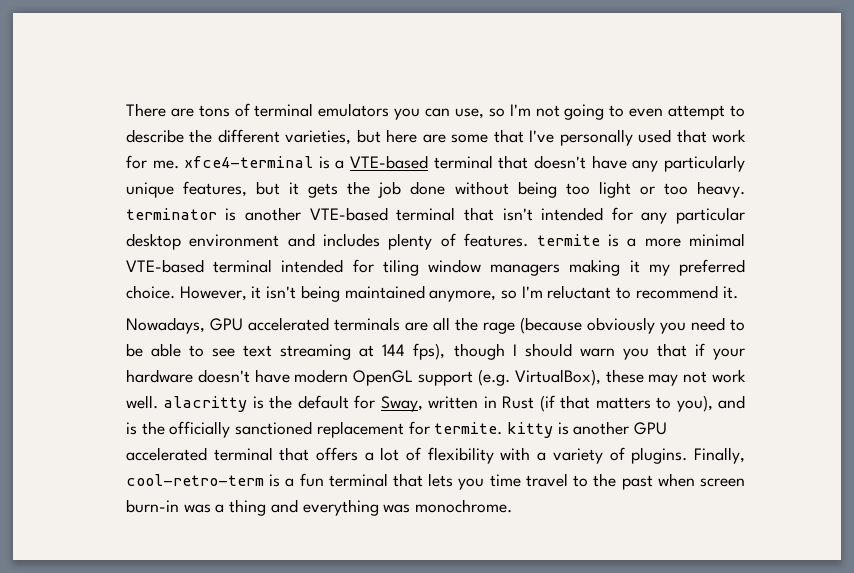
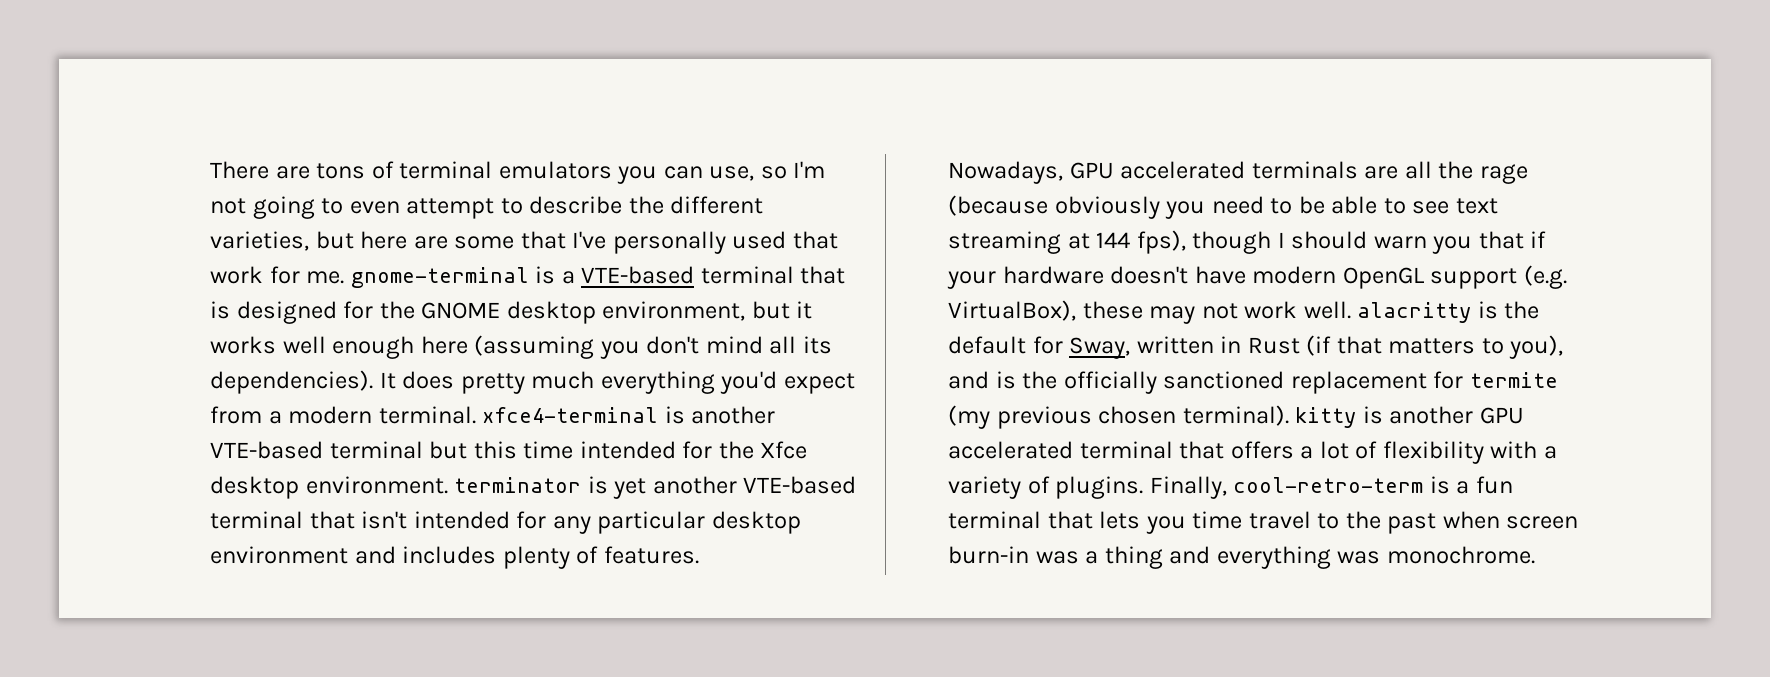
- There are tons of terminal emulators you can use, so I'm not going to even attempt to describe the different varieties, but here are some that I've personally used that work for me. xfce4-terminal is a VTE-based terminal that doesn't have any particularly unique features, but it gets the job done without being too light or too heavy. terminator is another VTE-based terminal that isn't intended for any particular desktop environment and includes plenty of features. termite is a more minimal VTE-based terminal intended for tiling window managers making it my preferred choice. However, it isn't being maintained anymore, so I'm reluctant to recommend it.
+ There are tons of terminal emulators you can use, so I'm not going to even attempt to describe the different varieties, but here are some that I've personally used that work for me. gnome-terminal is a VTE-based terminal that is designed for the GNOME desktop environment, but it works well enough here (assuming you don't mind all its dependencies). It does pretty much everything you'd expect from a modern terminal. xfce4-terminal is another VTE-based terminal but this time intended for the Xfce desktop environment. terminator is yet another VTE-based terminal that isn't intended for any particular desktop environment and includes plenty of features.
- Nowadays, GPU accelerated terminals are all the rage (because obviously you need to be able to see text streaming at 144 fps), though I should warn you that if your hardware doesn't have modern OpenGL support (e.g. VirtualBox), these may not work well. alacritty is the default for Sway, written in Rust (if that matters to you), and is the officially sanctioned replacement for termite. kitty is another GPU accelerated terminal that offers a lot of flexibility with a variety of plugins.
+ Nowadays, GPU accelerated terminals are all the rage (because obviously you need to be able to see text streaming at 144 fps), though I should warn you that if your hardware doesn't have modern OpenGL support (e.g. VirtualBox), these may not work well. alacritty is the default for Sway, written in Rust (if that matters to you), and is the officially sanctioned replacement for termite (my previous chosen terminal). kitty is another GPU accelerated terminal that offers a lot of flexibility with a variety of plugins.

